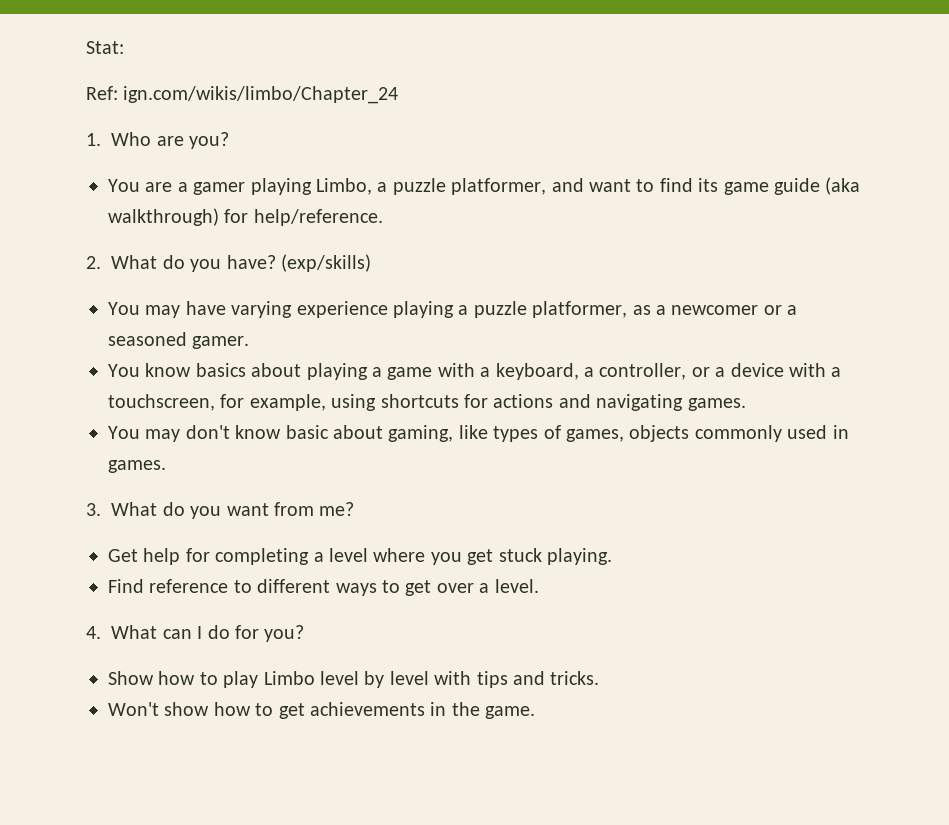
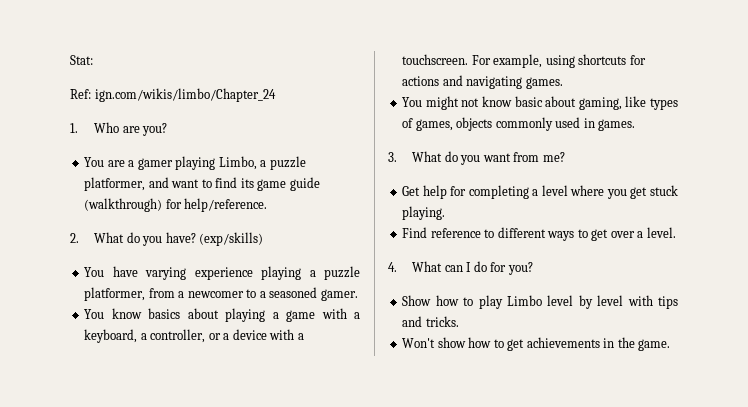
- You are a gamer playing Limbo, a puzzle platformer, and want to find its game guide (aka walkthrough) for help/reference.
+ You are a gamer playing Limbo, a puzzle platformer, and want to find its game guide (walkthrough) for help/reference.
- You may have varying experience playing a puzzle platformer, as a newcomer or a seasoned gamer.
+ You have varying experience playing a puzzle platformer, from a newcomer to a seasoned gamer.
- You know basics about playing a game with a keyboard, a controller, or a device with a touchscreen, for example, using shortcuts for actions and navigating games.
+ You know basics about playing a game with a keyboard, a controller, or a device with a touchscreen. For example, using shortcuts for actions and navigating games.
- You may don't know basic about gaming, like types of games, objects commonly used in games.
+ You might not know basic about gaming, like types of games, objects commonly used in games.

